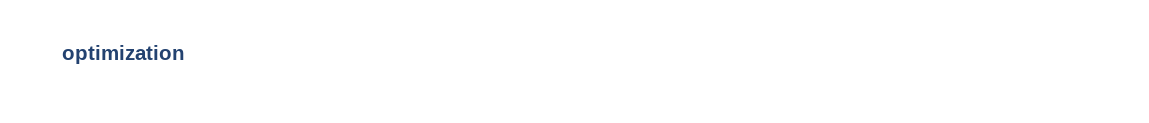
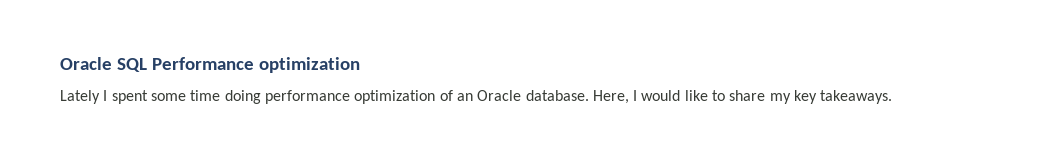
- optimization
+ Oracle SQL Performance optimization
+ Lately I spent some time doing performance optimization of an Oracle database. Here, I would like to share my key takeaways.

